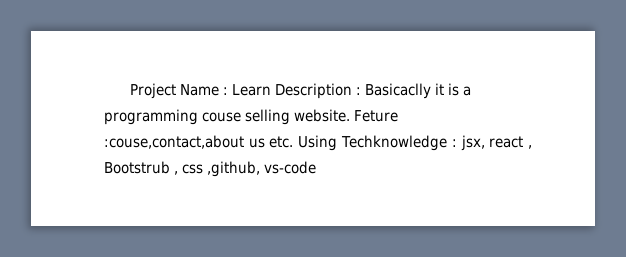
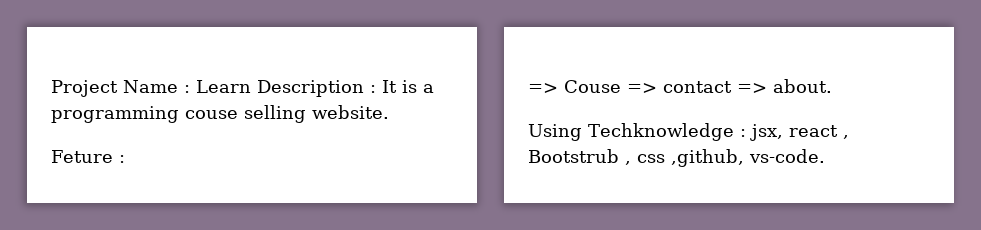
- Project Name : Learn Description : Basicaclly it is a programming couse selling website. Feture :couse,contact,about us etc. Using Techknowledge : jsx, react , Bootstrub , css ,github, vs-code
+ Project Name : Learn Description : It is a programming couse selling website.
+ Feture :
+ => Couse => contact => about.
+ Using Techknowledge : jsx, react , Bootstrub , css ,github, vs-code.

